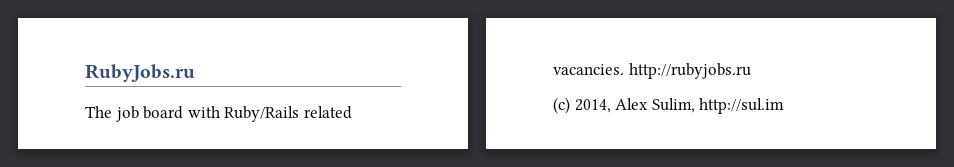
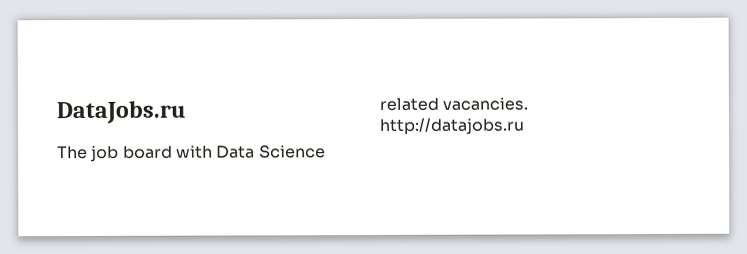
- RubyJobs.ru
+ DataJobs.ru
- The job board with Ruby/Rails related vacancies. http://rubyjobs.ru
- (c) 2014, Alex Sulim, http://sul.im
+ The job board with Data Science related vacancies. http://datajobs.ru

